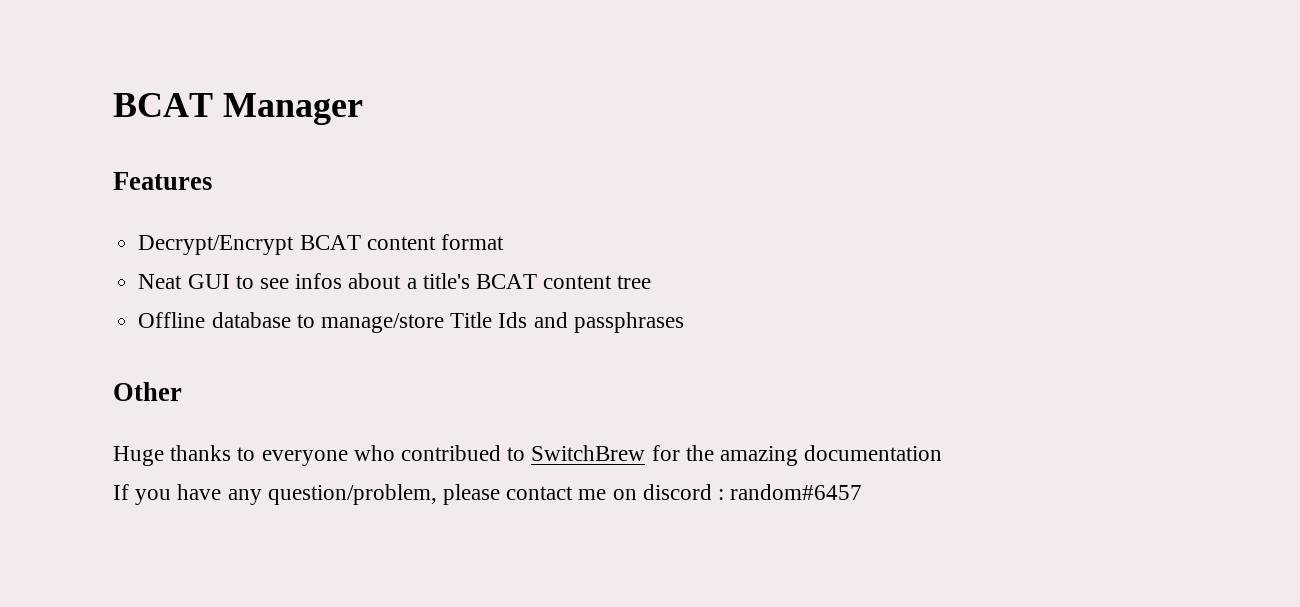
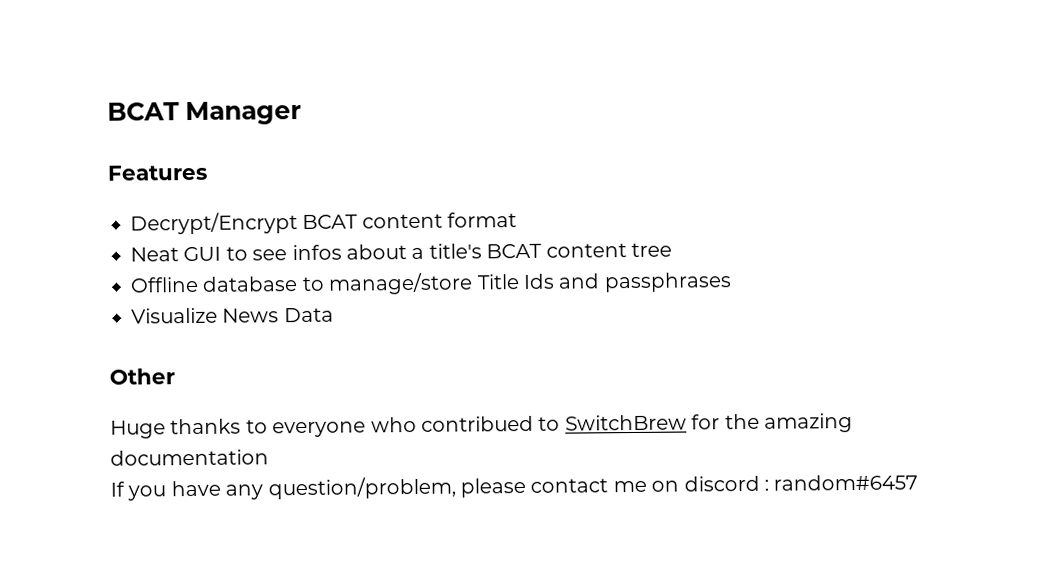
+ Visualize News Data

